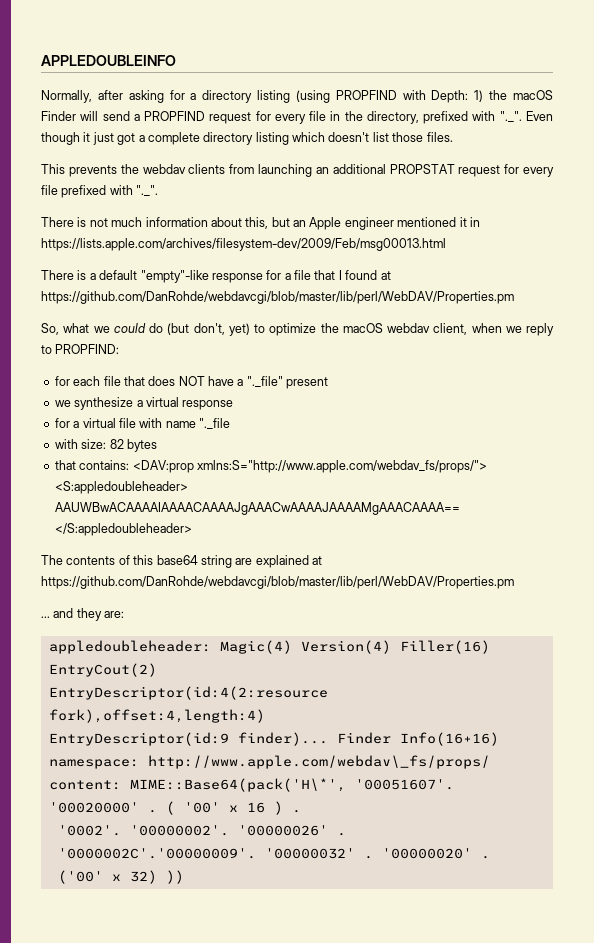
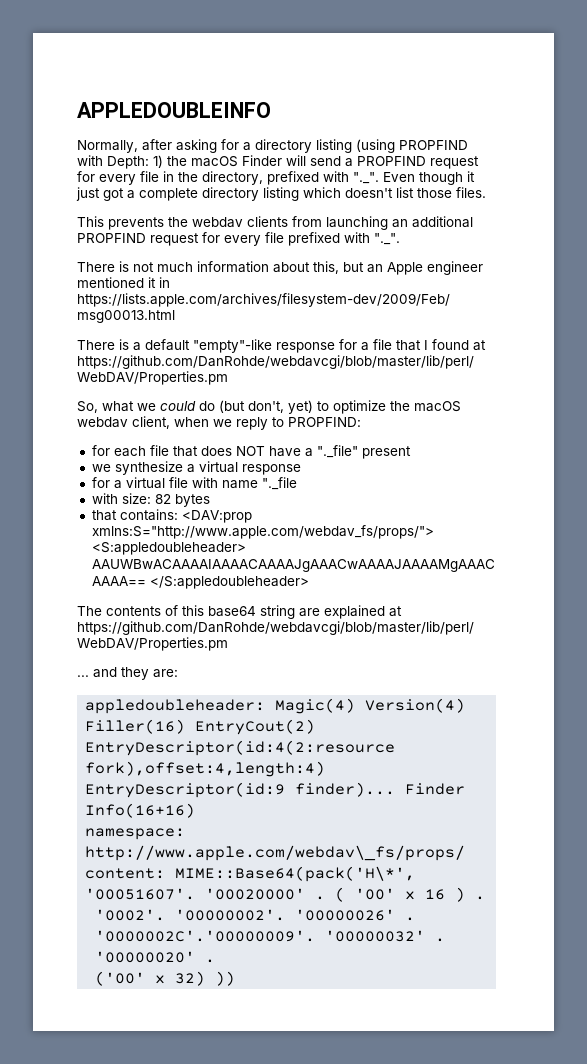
- This prevents the webdav clients from launching an additional PROPSTAT request for every file prefixed with "._".
+ This prevents the webdav clients from launching an additional PROPFIND request for every file prefixed with "._".

